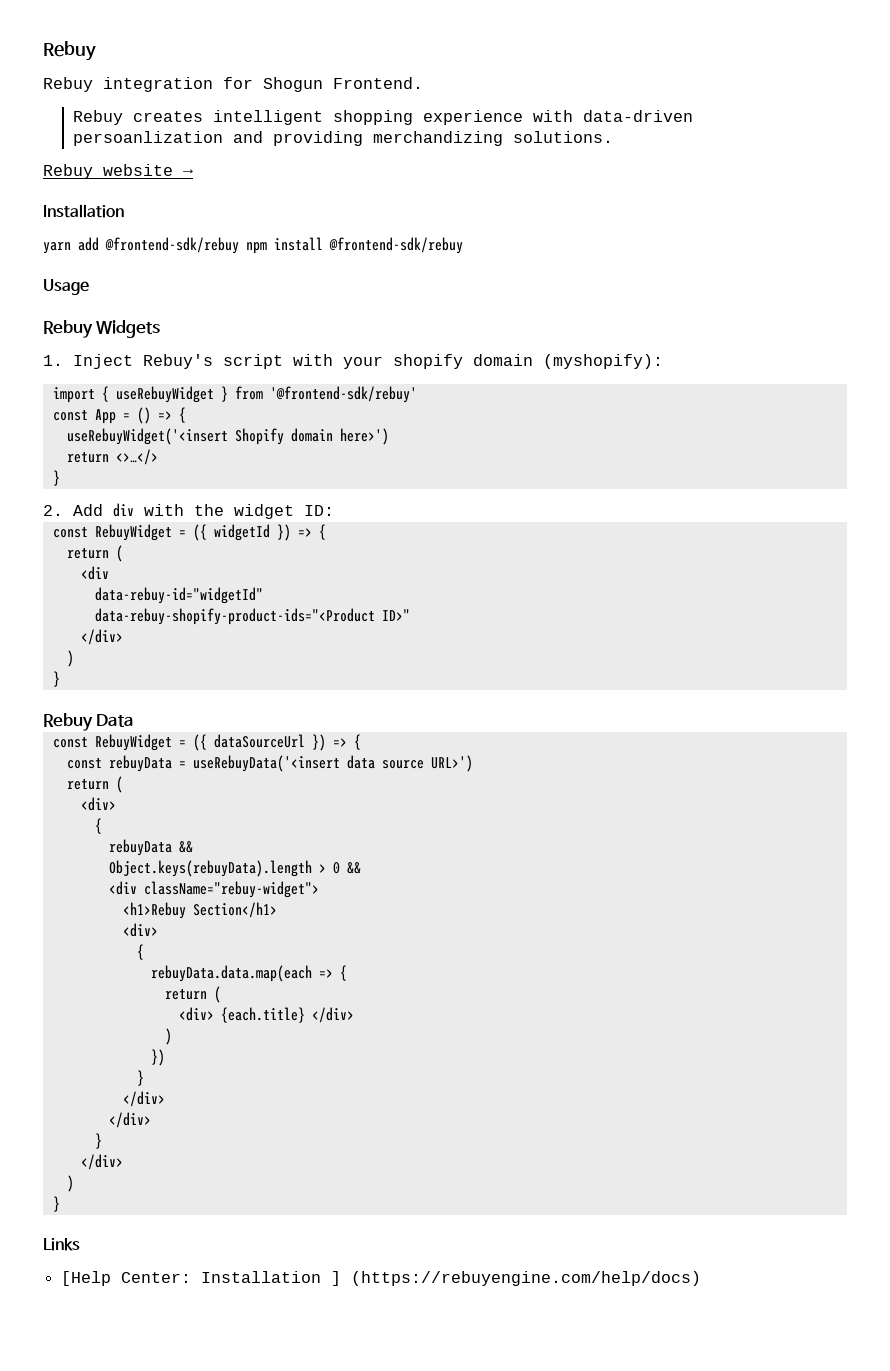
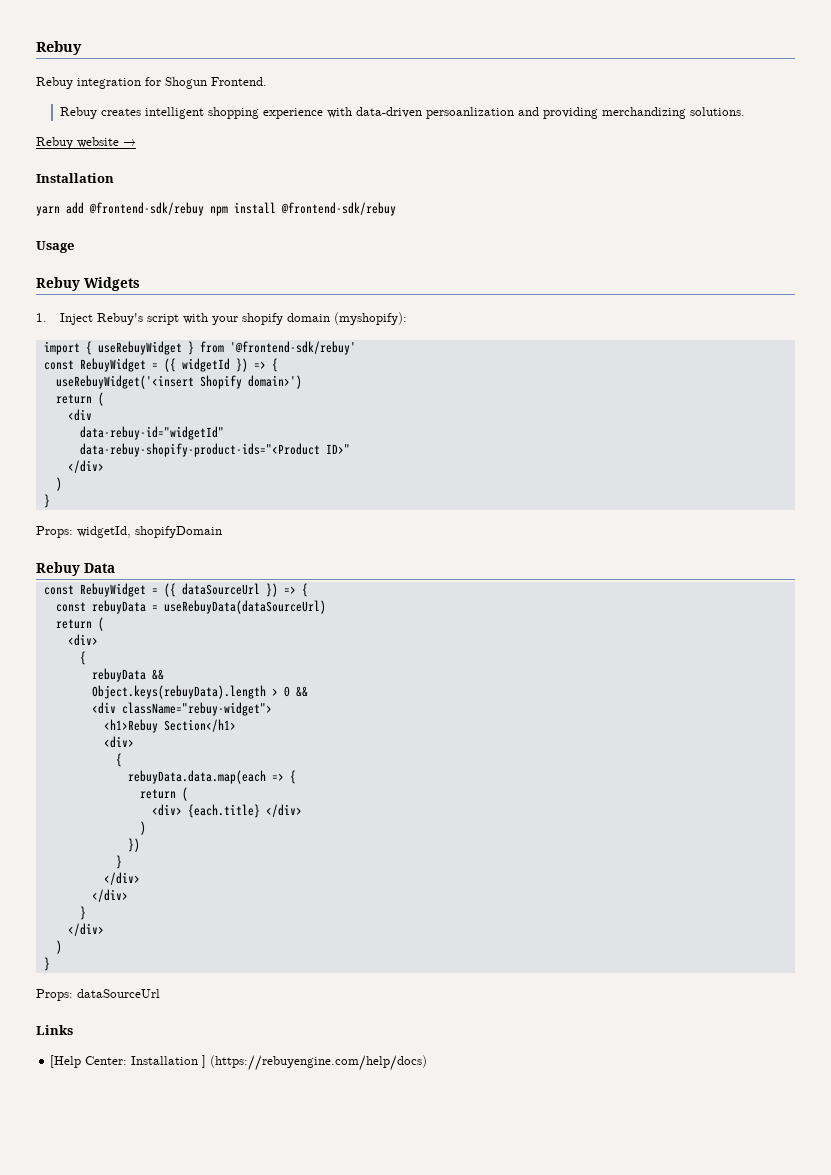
- const App = () => {
- useRebuyWidget('<insert Shopify domain here>')
- return <>…</>
- }
- 2. Add div with the widget ID:
+ useRebuyWidget('<insert Shopify domain>')
+ Props: widgetId, shopifyDomain
- const rebuyData = useRebuyData('<insert data source URL>')
+ const rebuyData = useRebuyData(dataSourceUrl)
+ Props: dataSourceUrl

